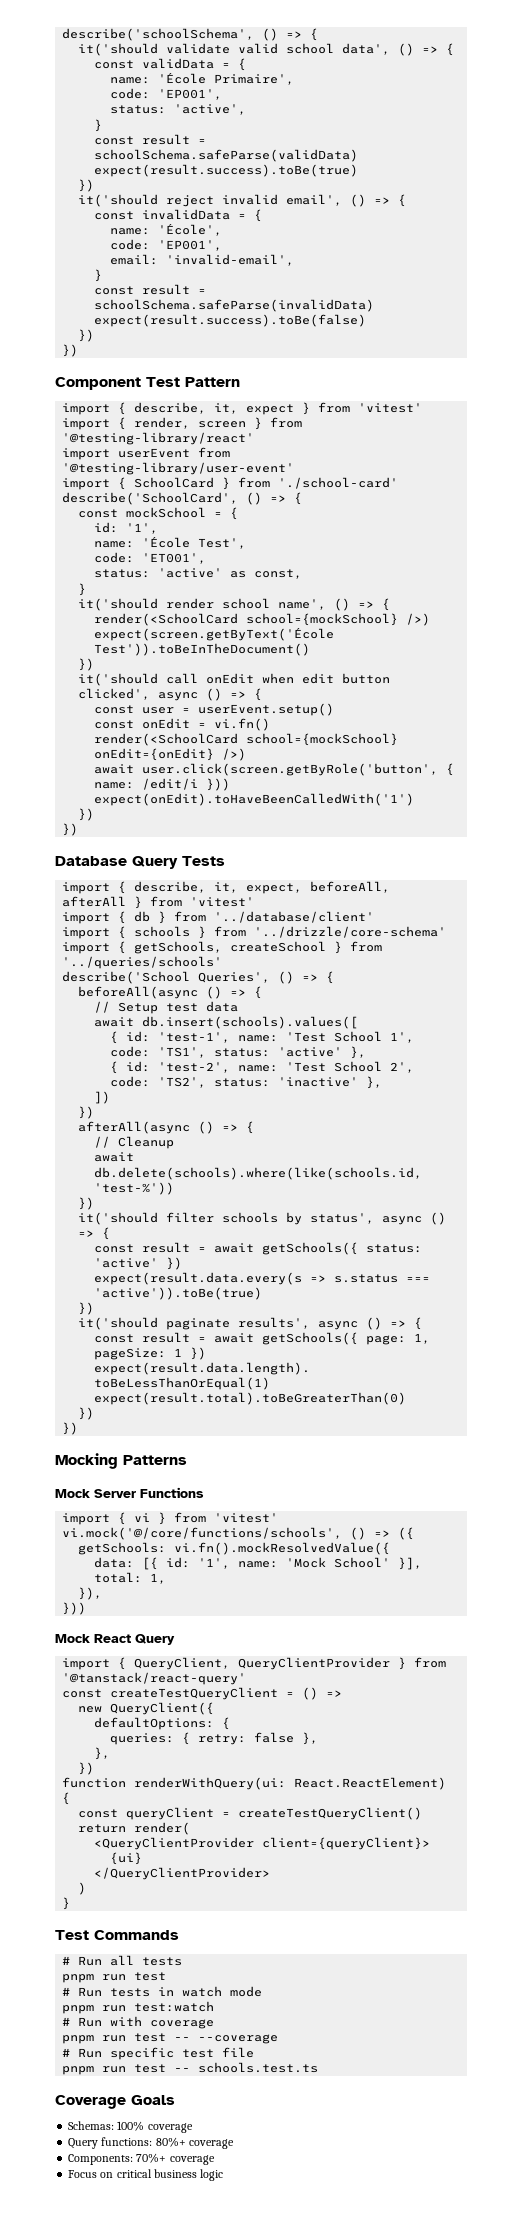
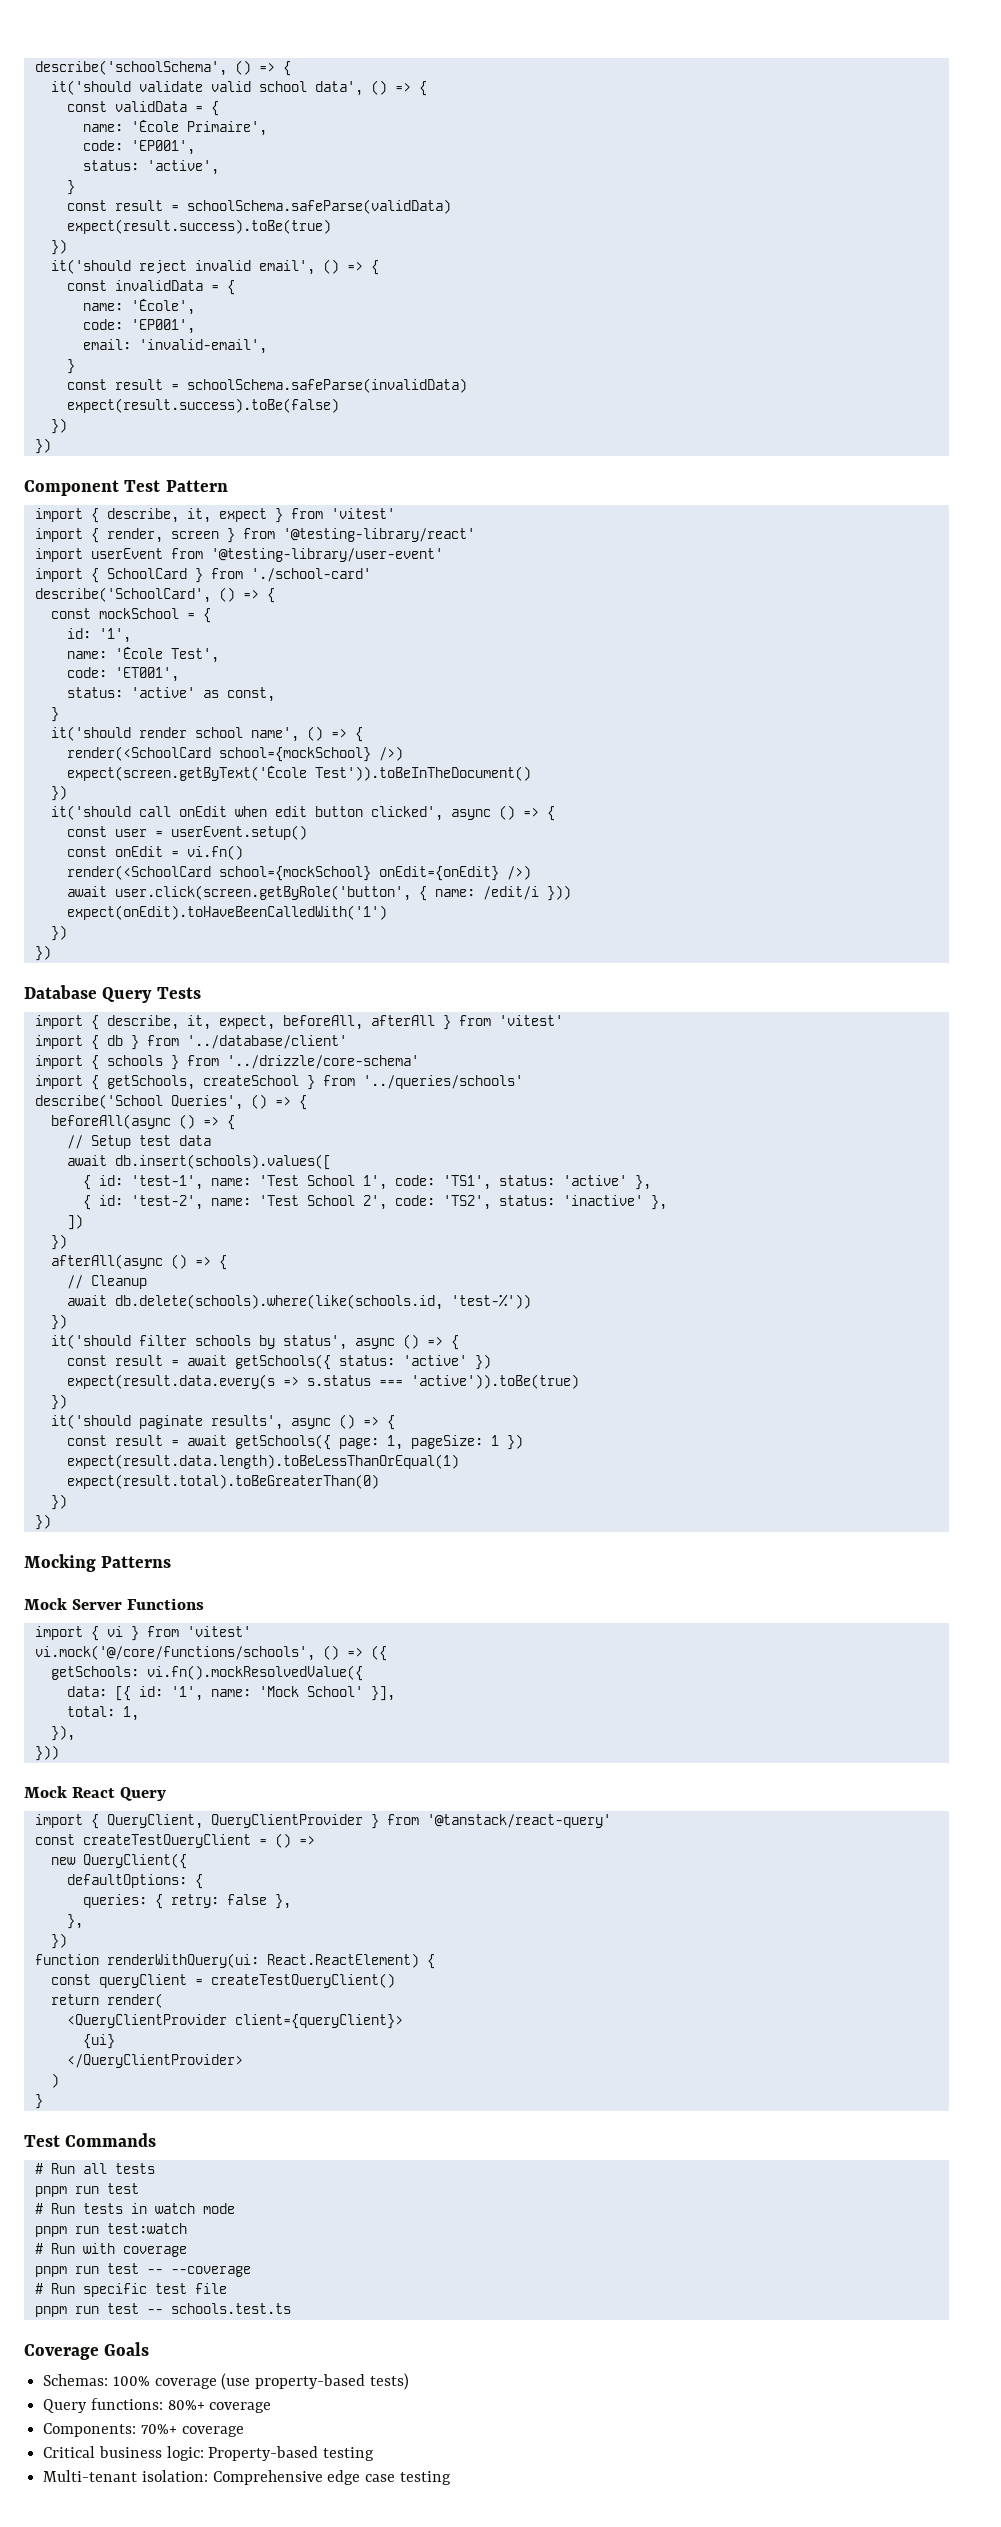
- Schemas: 100% coverage
+ Schemas: 100% coverage (use property-based tests)
- Focus on critical business logic
+ Critical business logic: Property-based testing
+ Multi-tenant isolation: Comprehensive edge case testing

